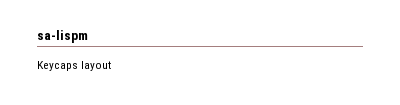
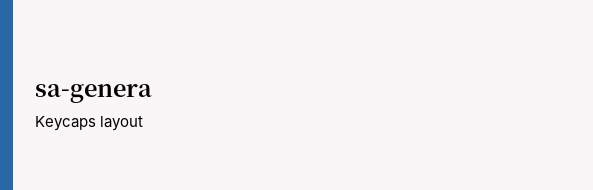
- sa-lispm
+ sa-genera

